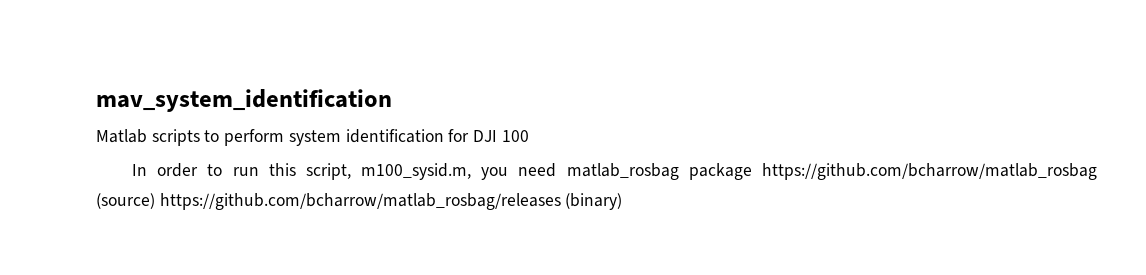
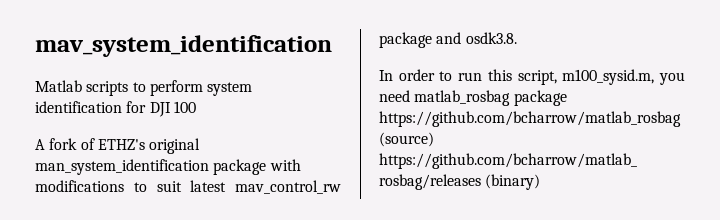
+ A fork of ETHZ's original man_system_identification package with modifications to suit latest mav_control_rw package and osdk3.8.

